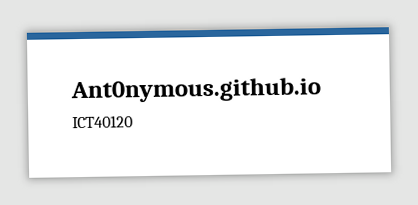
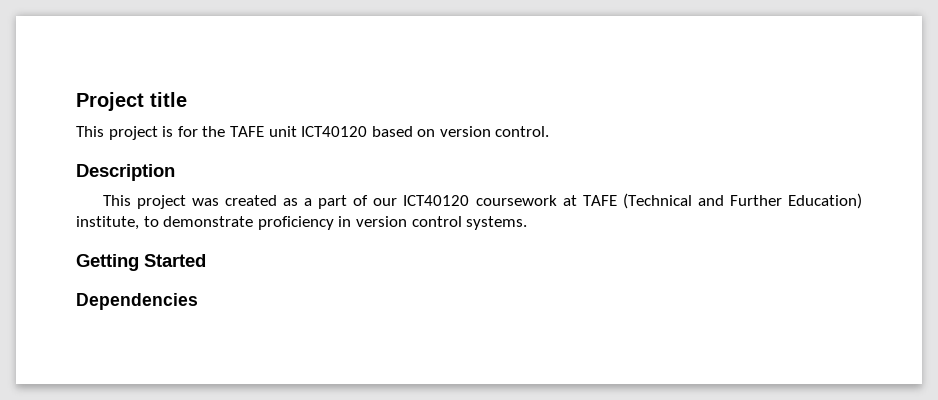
- Ant0nymous.github.io
- ICT40120
+ Project title
+ This project is for the TAFE unit ICT40120 based on version control.
+ Description
+ This project was created as a part of our ICT40120 coursework at TAFE (Technical and Further Education) institute, to demonstrate proficiency in version control systems.
+ Getting Started
+ Dependencies

